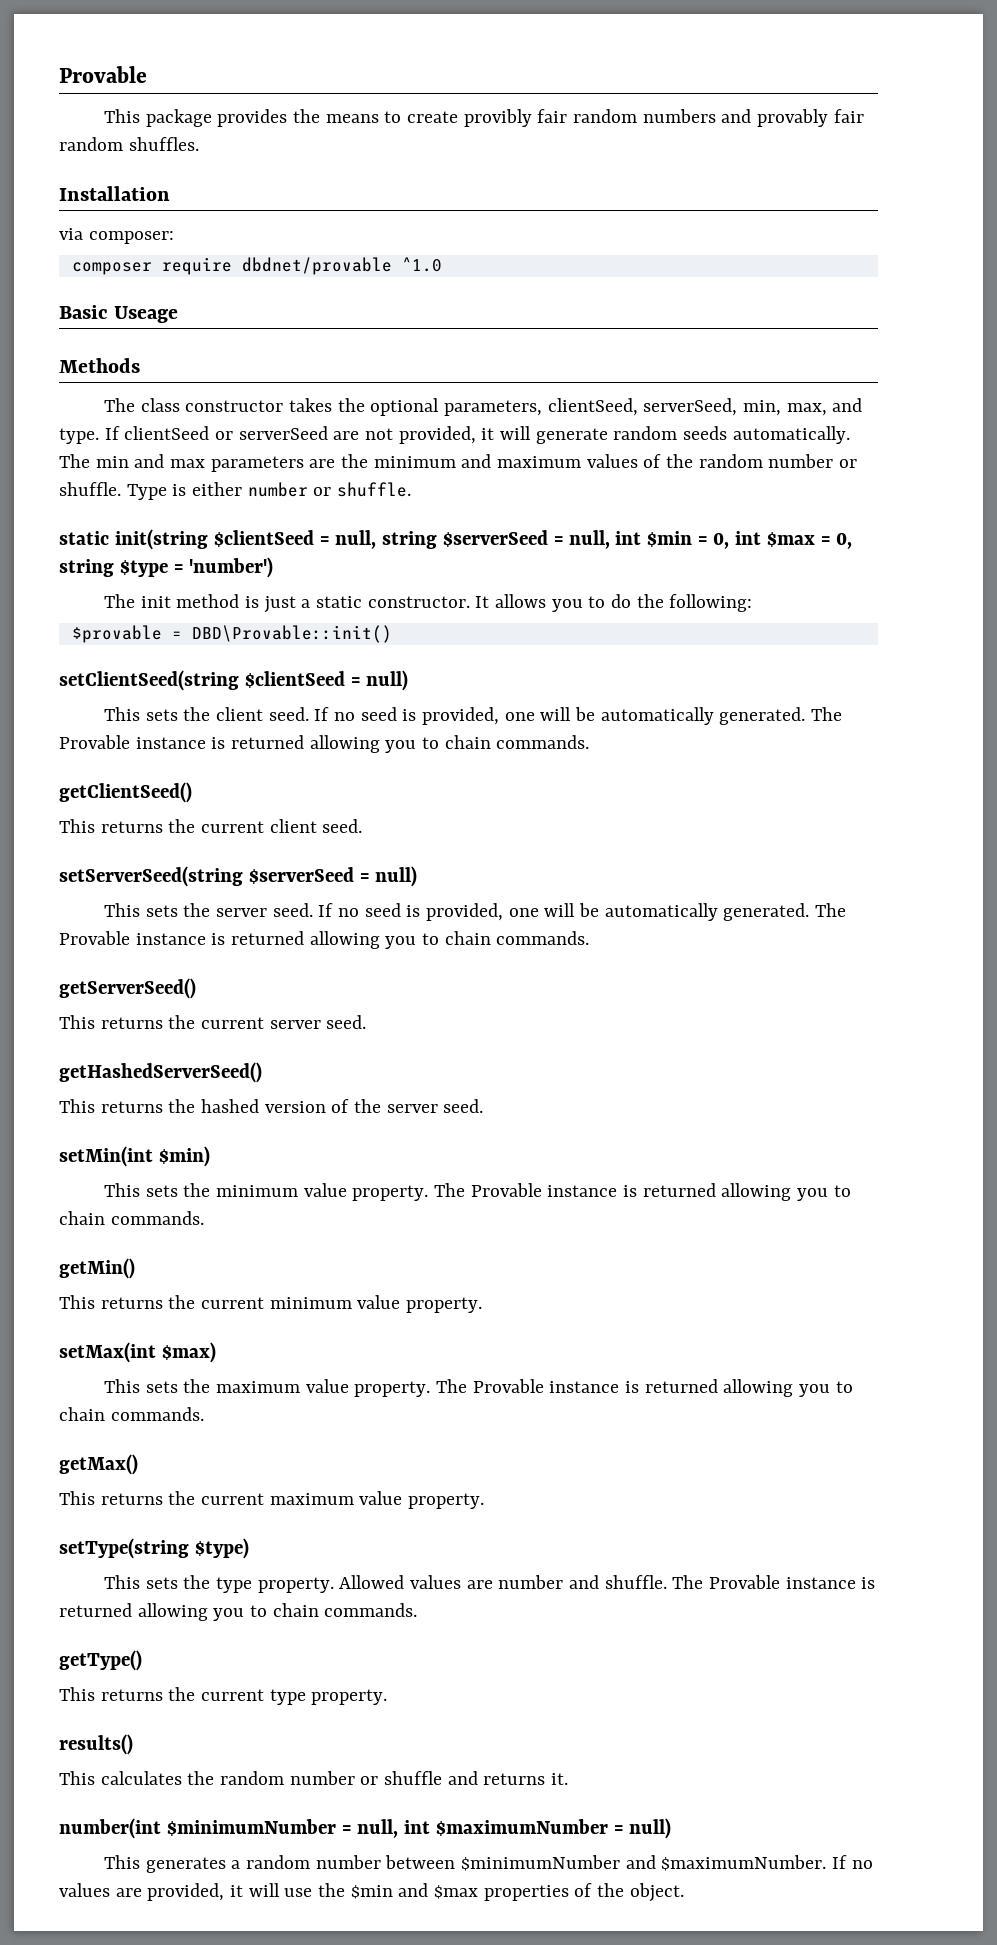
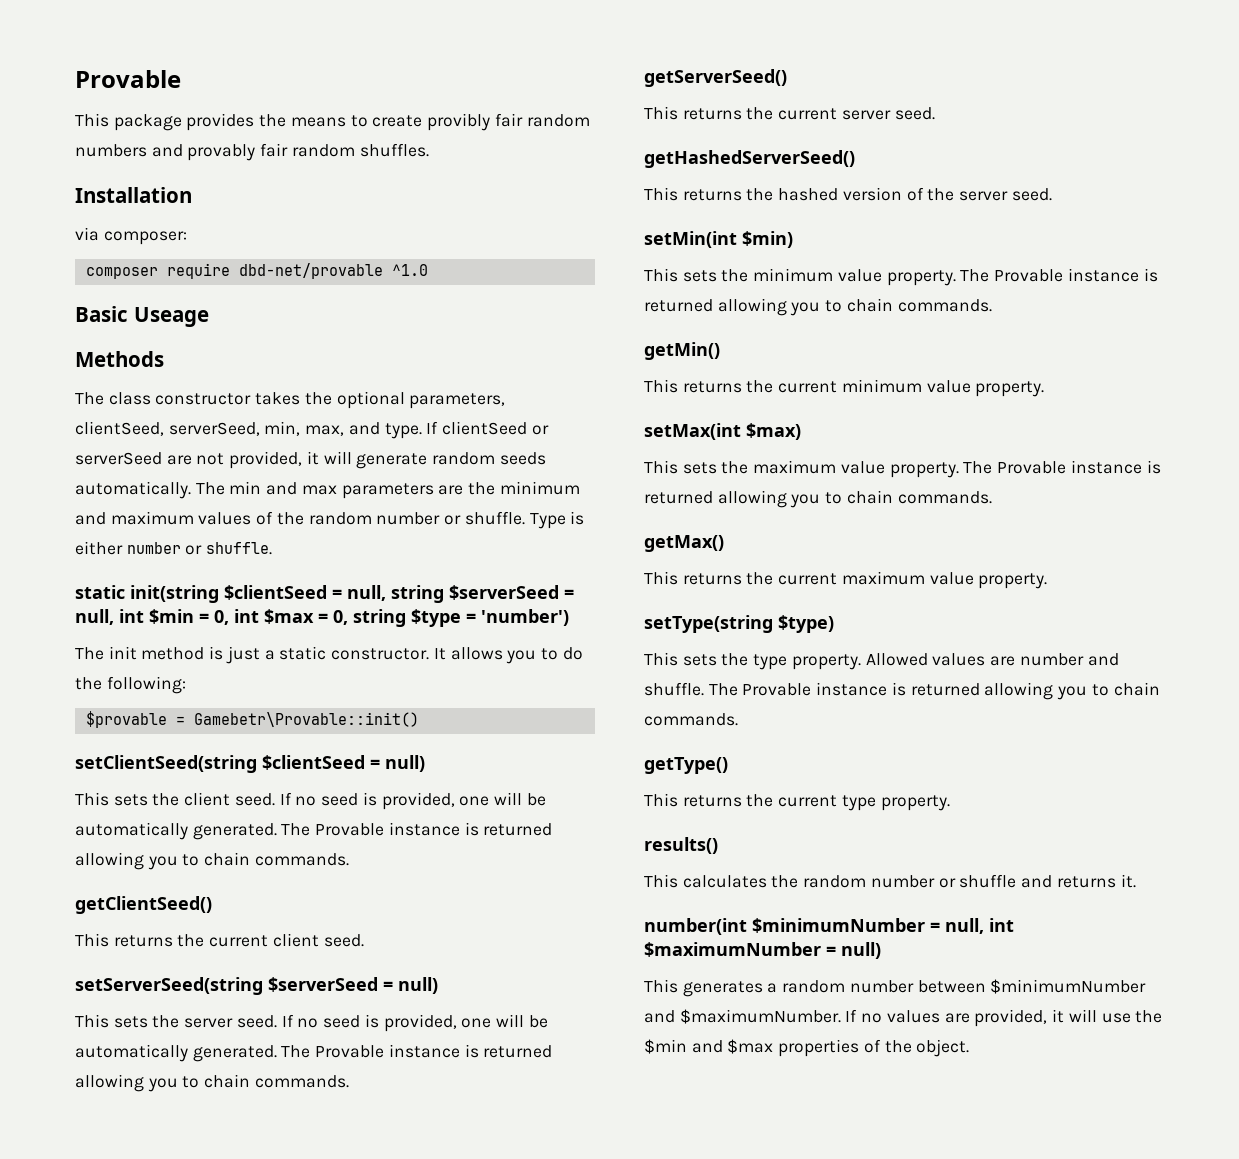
- composer require dbdnet/provable ^1.0
+ composer require dbd-net/provable ^1.0
- $provable = DBD\Provable::init()
+ $provable = Gamebetr\Provable::init()

